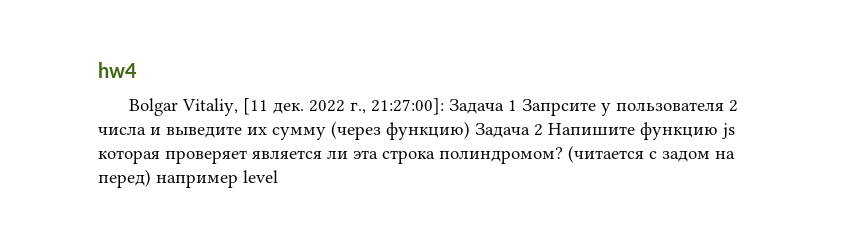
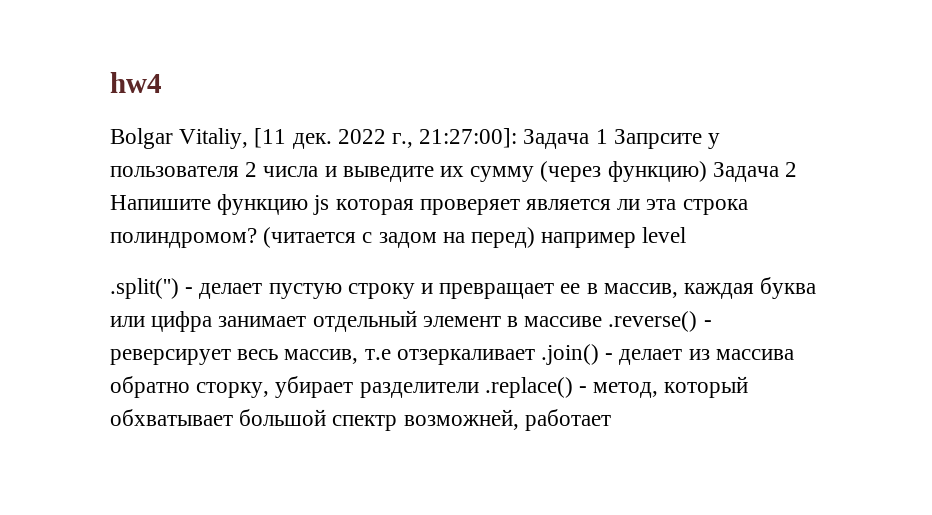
+ .split('') - делает пустую строку и превращает ее в массив, каждая буква или цифра занимает отдельный элемент в массиве .reverse() - реверсирует весь массив, т.е отзеркаливает .join() - делает из массива обратно сторку, убирает разделители .replace() - метод, который обхватывает большой спектр возможней, работает

